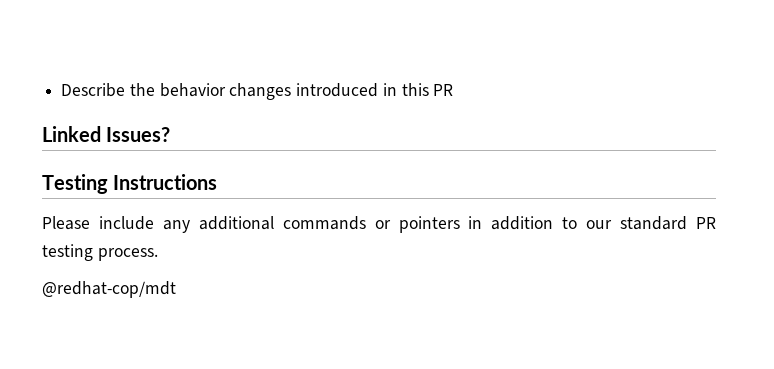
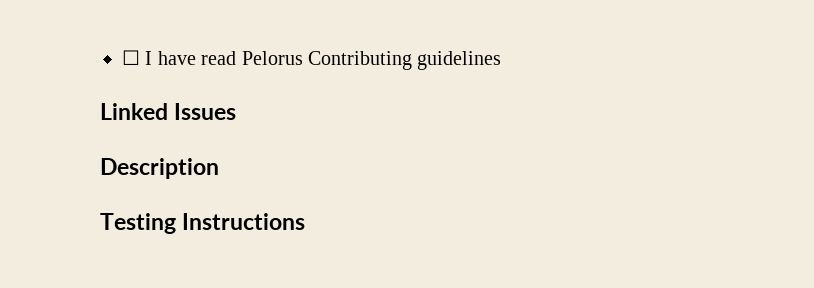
- Describe the behavior changes introduced in this PR
+ ☐ I have read Pelorus Contributing guidelines
- Linked Issues?
+ Linked Issues
+ Description
- Please include any additional commands or pointers in addition to our standard PR testing process.
- @redhat-cop/mdt

